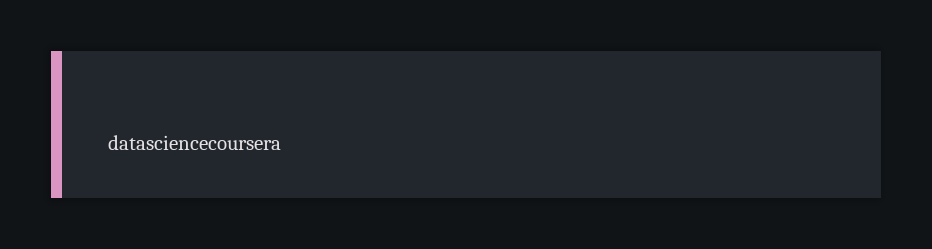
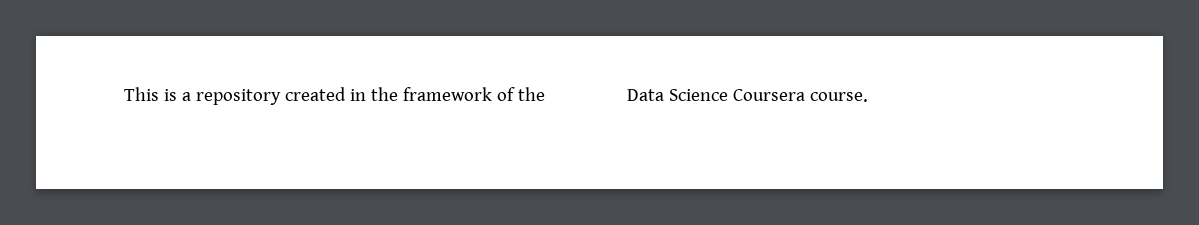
- datasciencecoursera
+ This is a repository created in the framework of the Data Science Coursera course.

